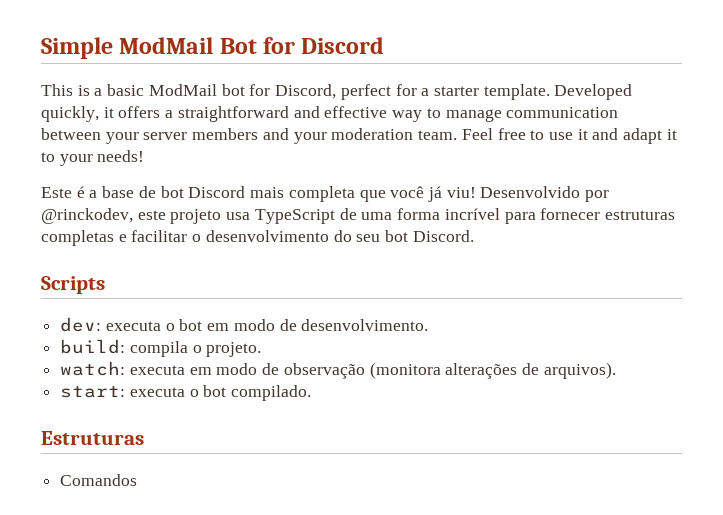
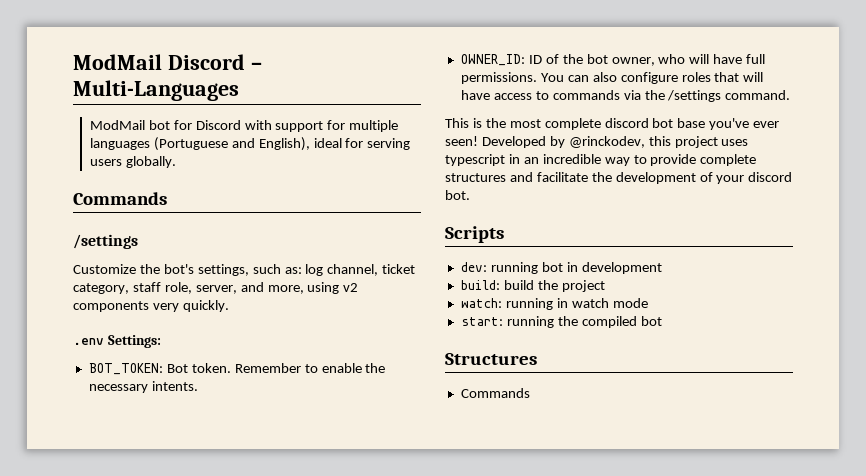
- Simple ModMail Bot for Discord
- This is a basic ModMail bot for Discord, perfect for a starter template. Developed quickly, it offers a straightforward and effective way to manage communication between your server members and your moderation team. Feel free to use it and adapt it to your needs!
- Este é a base de bot Discord mais completa que você já viu! Desenvolvido por @rinckodev, este projeto usa TypeScript de uma forma incrível para fornecer estruturas completas e facilitar o desenvolvimento do seu bot Discord.
+ ModMail Discord – Multi-Languages
+ ModMail bot for Discord with support for multiple languages (Portuguese and English), ideal for serving users globally.
+ Commands
+ /settings
+ Customize the bot's settings, such as: log channel, ticket category, staff role, server, and more, using v2 components very quickly.
+ .env Settings:
+ BOT_TOKEN: Bot token. Remember to enable the necessary intents.
+ OWNER_ID: ID of the bot owner, who will have full permissions. You can also configure roles that will have access to commands via the /settings command.
+ This is the most complete discord bot base you've ever seen! Developed by @rinckodev, this project uses typescript in an incredible way to provide complete structures and facilitate the development of your discord bot.
  Scripts
- dev: executa o bot em modo de desenvolvimento.
- build: compila o projeto.
- watch: executa em modo de observação (monitora alterações de arquivos).
- start: executa o bot compilado.
- Estruturas
- Comandos
+ dev: running bot in development
+ build: build the project
+ watch: running in watch mode
+ start: running the compiled bot
+ Structures
+ Commands

